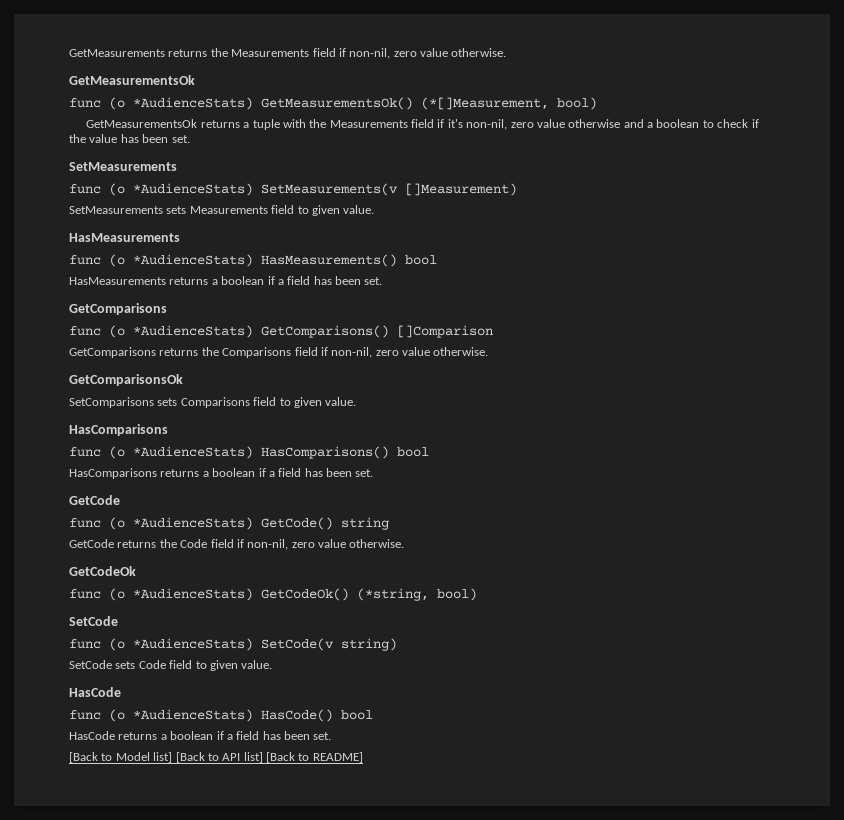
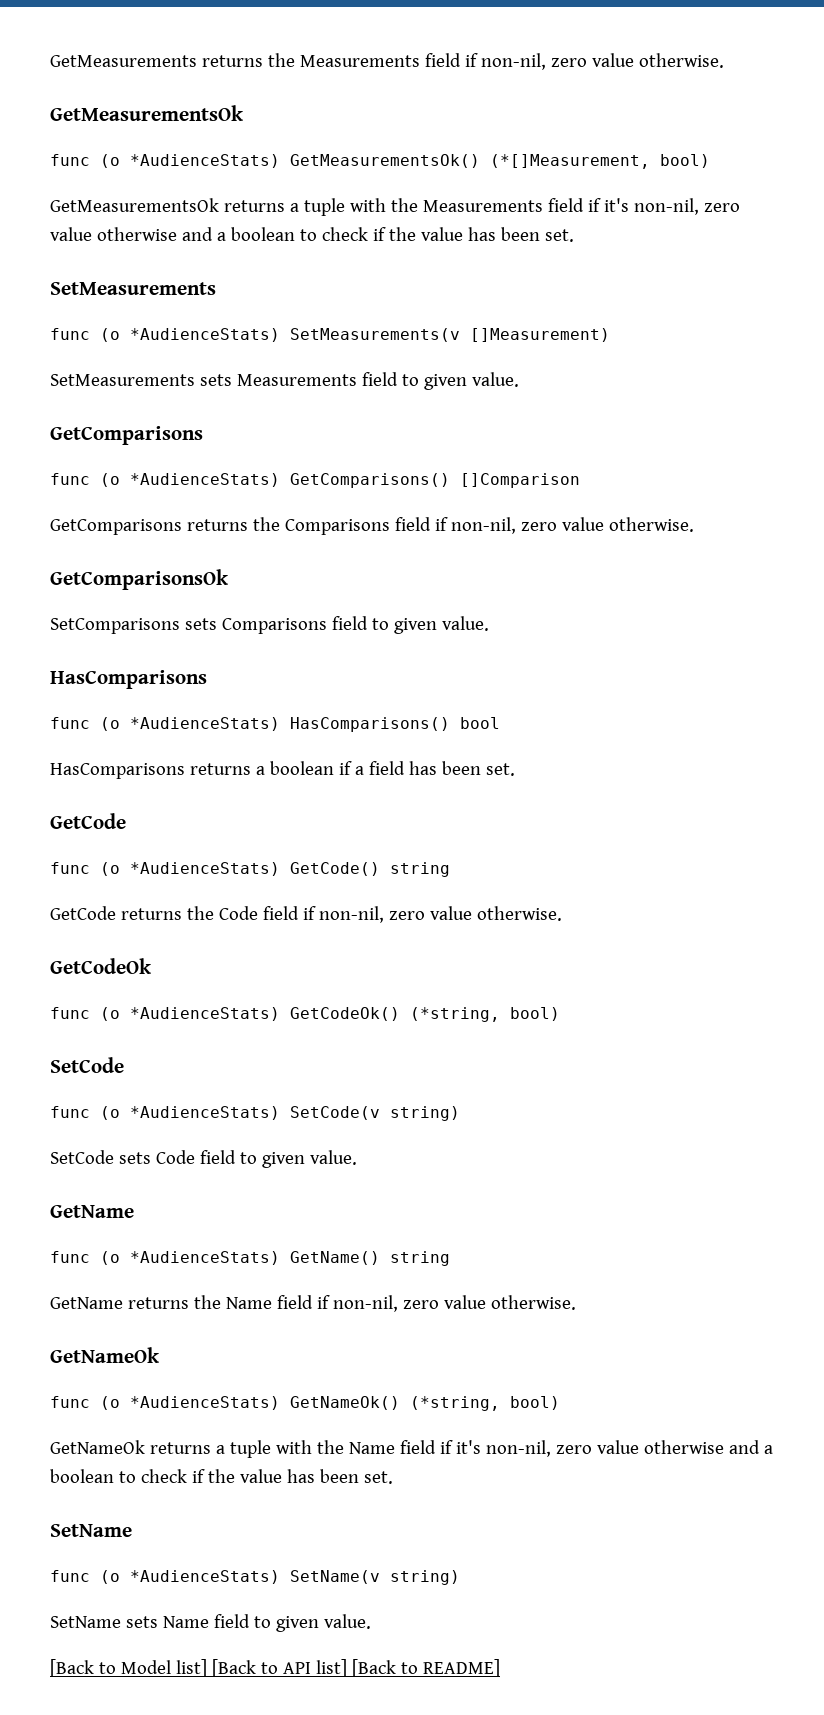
  SetMeasurements sets Measurements field to given value.
- HasMeasurements
- func (o *AudienceStats) HasMeasurements() bool
- HasMeasurements returns a boolean if a field has been set.
  SetCode sets Code field to given value.
- HasCode
- func (o *AudienceStats) HasCode() bool
- HasCode returns a boolean if a field has been set.
+ GetName
+ func (o *AudienceStats) GetName() string
+ GetName returns the Name field if non-nil, zero value otherwise.
+ GetNameOk
+ func (o *AudienceStats) GetNameOk() (*string, bool)
+ GetNameOk returns a tuple with the Name field if it's non-nil, zero value otherwise and a boolean to check if the value has been set.
+ SetName
+ func (o *AudienceStats) SetName(v string)
+ SetName sets Name field to given value.

